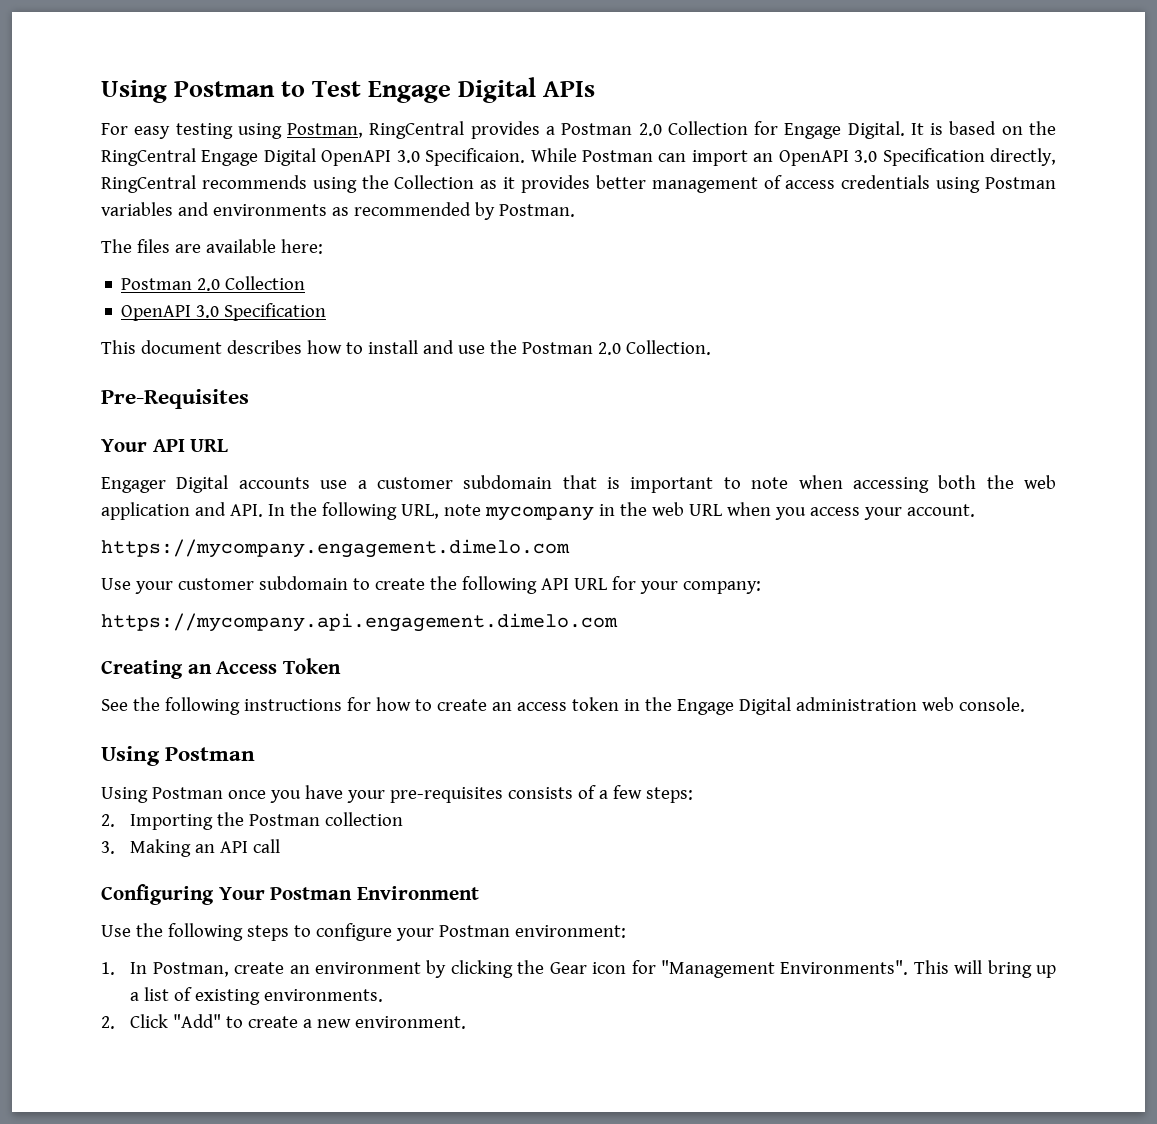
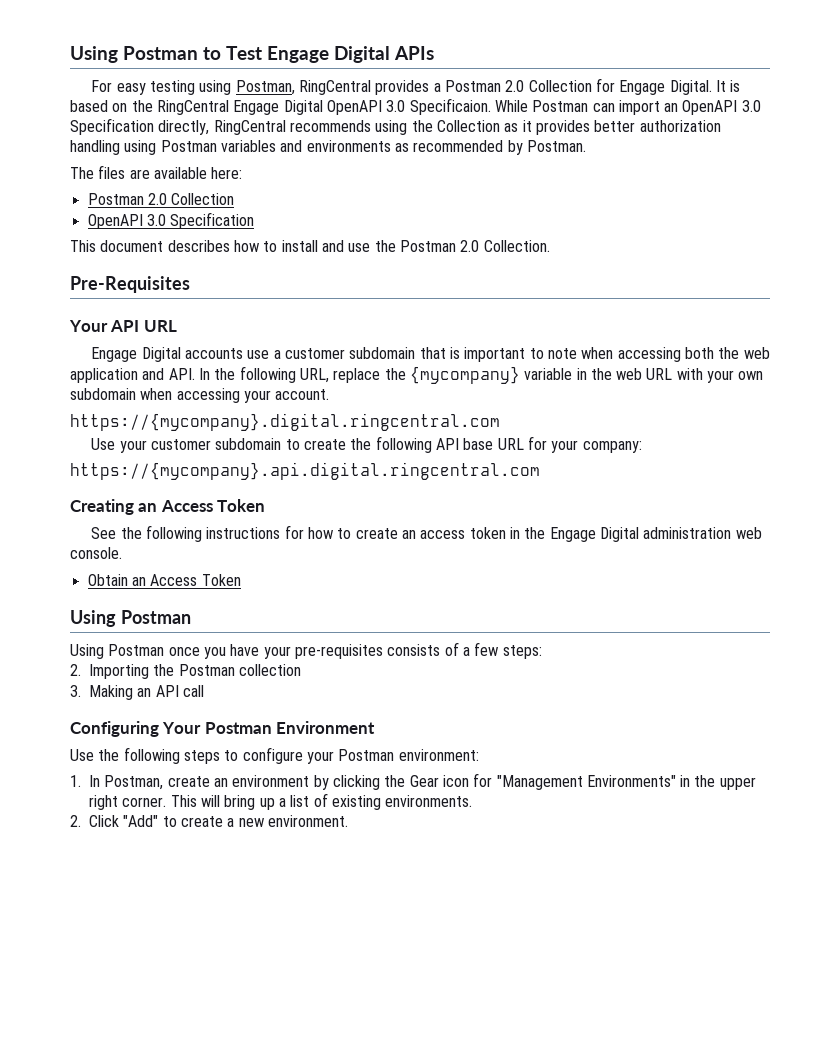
- While Postman can import an OpenAPI 3.0 Specification directly, RingCentral recommends using the Collection as it provides better management of access credentials using Postman variables and environments as recommended by Postman.
+ While Postman can import an OpenAPI 3.0 Specification directly, RingCentral recommends using the Collection as it provides better authorization handling using Postman variables and environments as recommended by Postman.
- Engager Digital accounts use a customer subdomain that is important to note when accessing both the web application and API. In the following URL, note mycompany in the web URL when you access your account.
+ Engage Digital accounts use a customer subdomain that is important to note when accessing both the web application and API. In the following URL, replace the {mycompany} variable in the web URL with your own subdomain when accessing your account.
- https://mycompany.engagement.dimelo.com
+ https://{mycompany}.digital.ringcentral.com
- Use your customer subdomain to create the following API URL for your company:
+ Use your customer subdomain to create the following API base URL for your company:
- https://mycompany.api.engagement.dimelo.com
+ https://{mycompany}.api.digital.ringcentral.com
+ Obtain an Access Token
- 1. In Postman, create an environment by clicking the Gear icon for "Management Environments".
+ 1. In Postman, create an environment by clicking the Gear icon for "Management Environments" in the upper right corner.

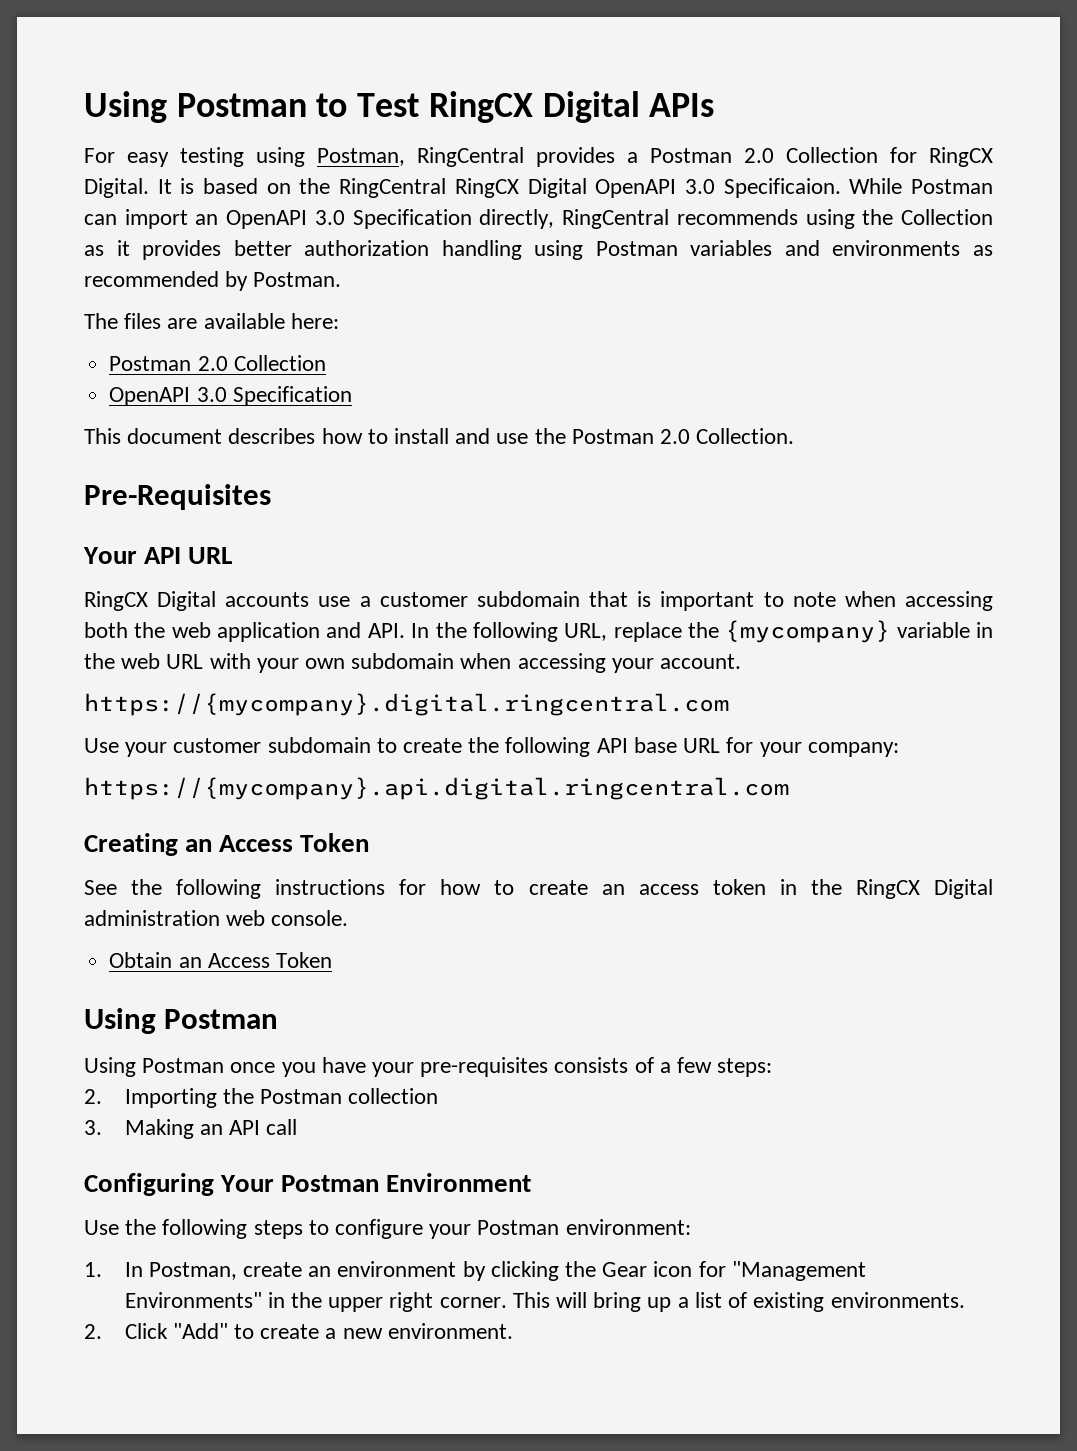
- Using Postman to Test Engage Digital APIs
+ Using Postman to Test RingCX Digital APIs
- For easy testing using Postman, RingCentral provides a Postman 2.0 Collection for Engage Digital.
+ For easy testing using Postman, RingCentral provides a Postman 2.0 Collection for RingCX Digital.
- It is based on the RingCentral Engage Digital OpenAPI 3.0 Specificaion.
+ It is based on the RingCentral RingCX Digital OpenAPI 3.0 Specificaion.
- Engage Digital accounts use a customer subdomain that is important to note when accessing both the web application and API. In the following URL, replace the {mycompany} variable in the web URL with your own subdomain when accessing your account.
+ RingCX Digital accounts use a customer subdomain that is important to note when accessing both the web application and API. In the following URL, replace the {mycompany} variable in the web URL with your own subdomain when accessing your account.
- See the following instructions for how to create an access token in the Engage Digital administration web console.
+ See the following instructions for how to create an access token in the RingCX Digital administration web console.

